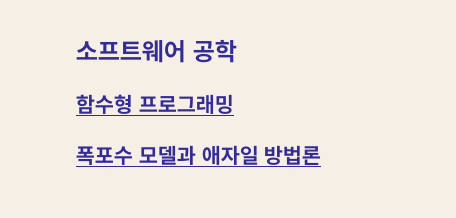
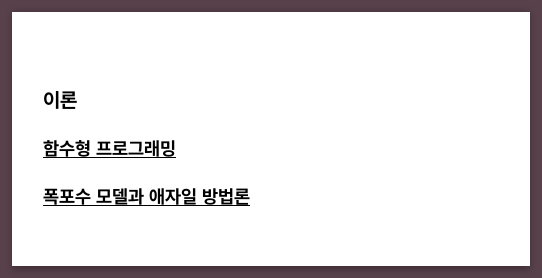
- 소프트웨어 공학
+ 이론

